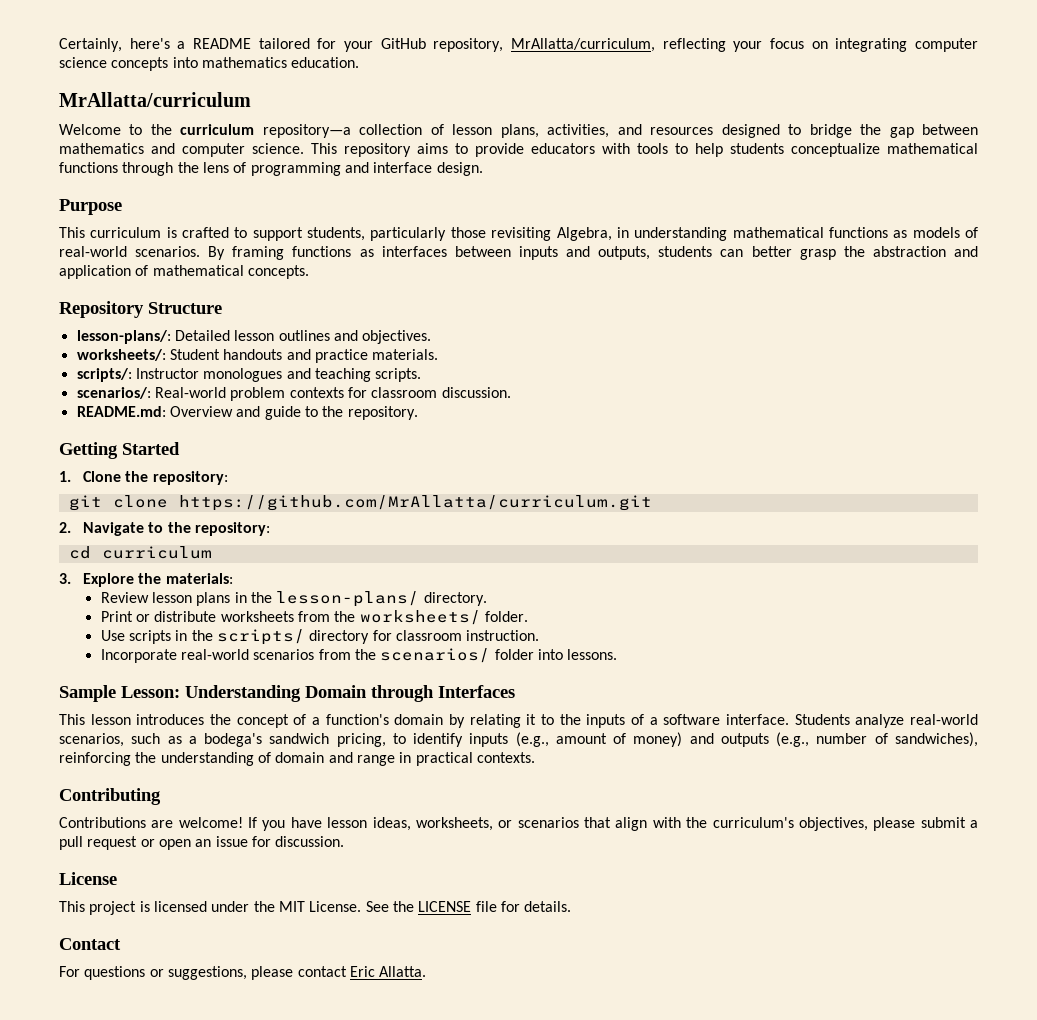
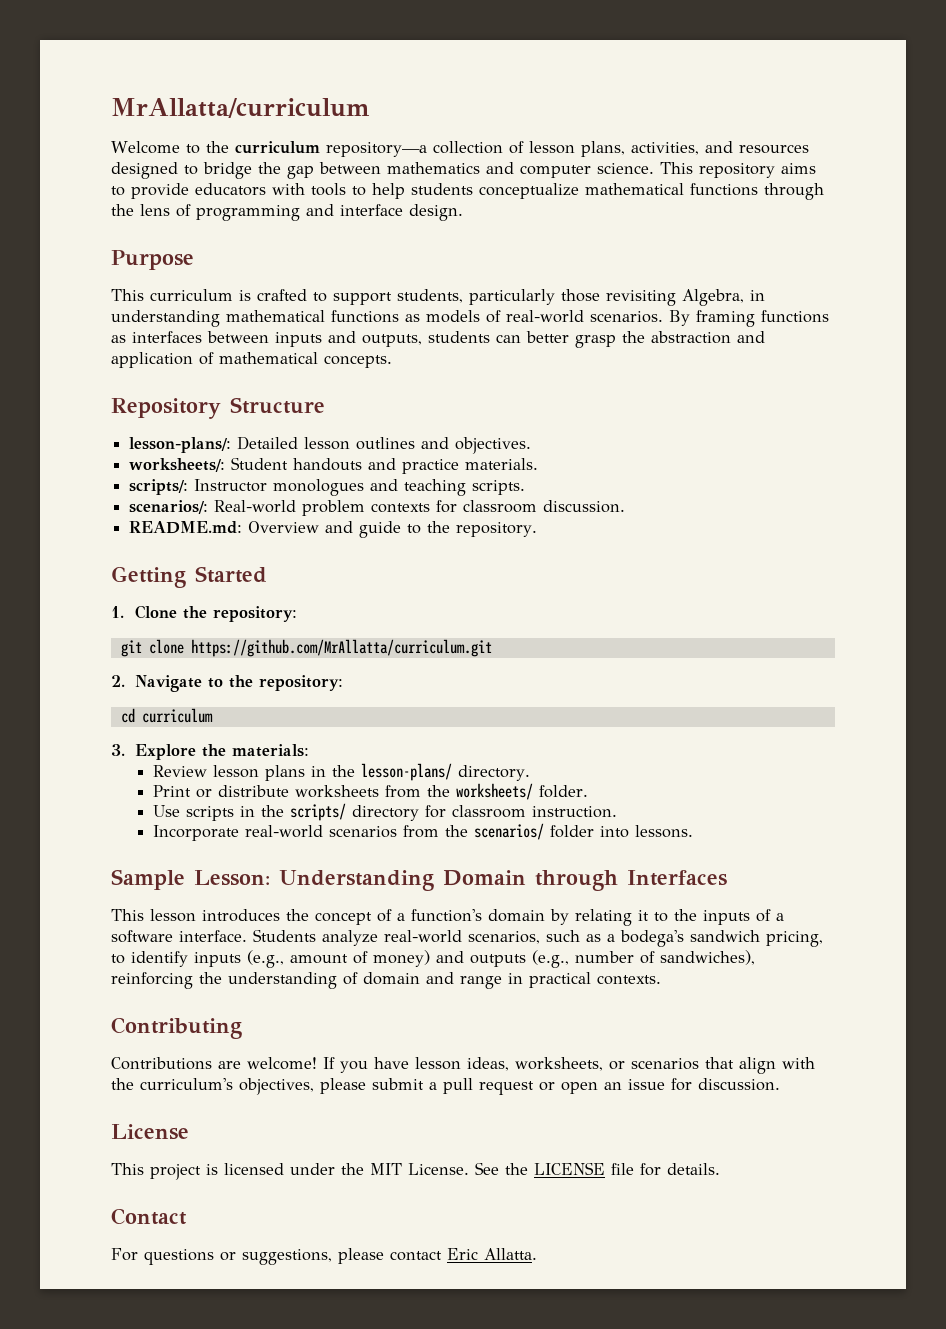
- Certainly, here's a README tailored for your GitHub repository, MrAllatta/curriculum, reflecting your focus on integrating computer science concepts into mathematics education.

